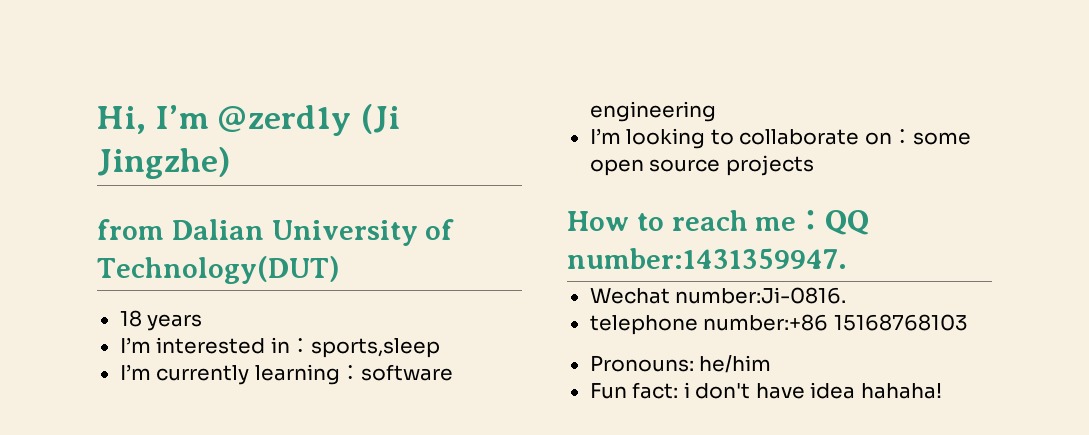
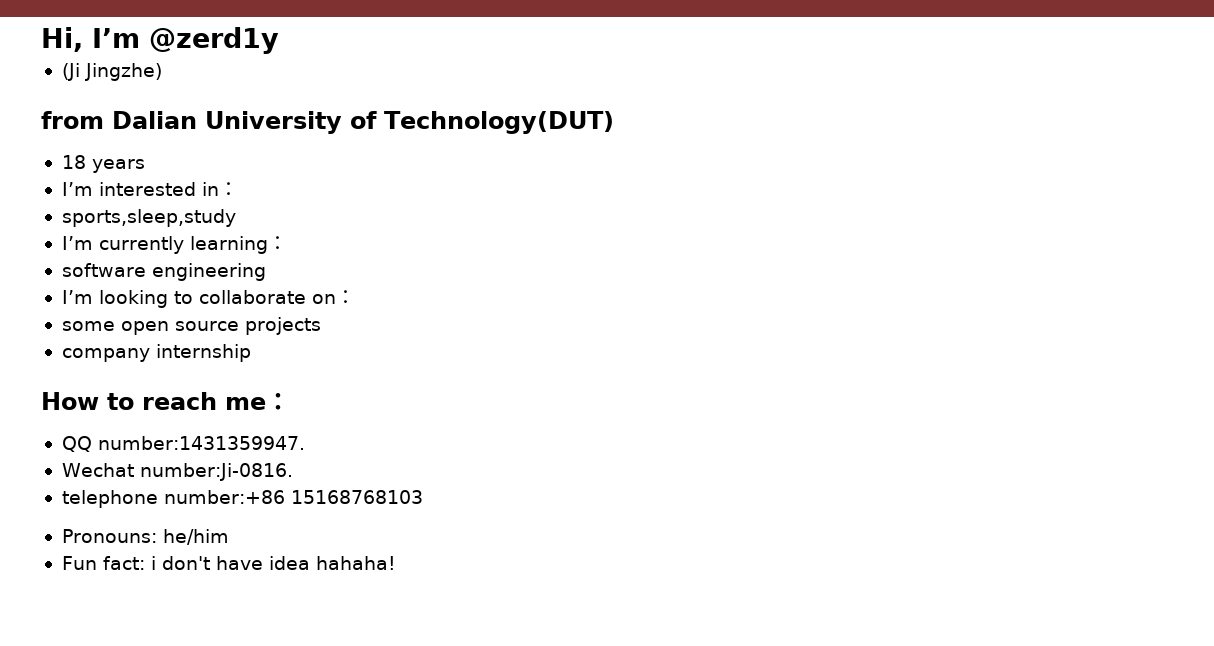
- Hi, I’m @zerd1y (Ji Jingzhe)
+ Hi, I’m @zerd1y
+ (Ji Jingzhe)
- I’m interested in：sports,sleep
+ I’m interested in：
+ sports,sleep,study
- I’m currently learning：software engineering
+ I’m currently learning：
+ software engineering
- I’m looking to collaborate on：some open source projects
+ I’m looking to collaborate on：
+ some open source projects
+ company internship
- How to reach me：QQ number:1431359947.
+ How to reach me：
+ QQ number:1431359947.

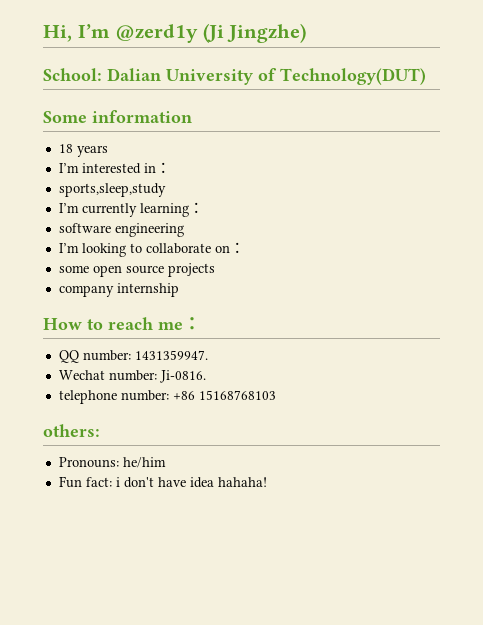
- Hi, I’m @zerd1y
- (Ji Jingzhe)
+ Hi, I’m @zerd1y (Ji Jingzhe)
- from Dalian University of Technology(DUT)
+ School: Dalian University of Technology(DUT)
+ Some information
- QQ number:1431359947.
+ QQ number: 1431359947.
- Wechat number:Ji-0816.
+ Wechat number: Ji-0816.
- telephone number:+86 15168768103
+ telephone number: +86 15168768103
+ others:

